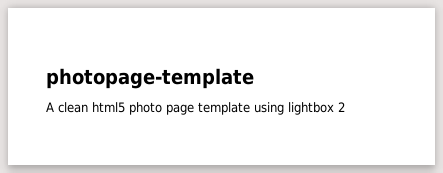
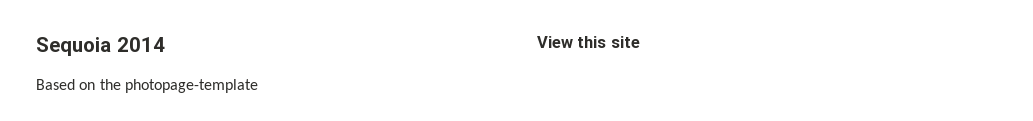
- photopage-template
- A clean html5 photo page template using lightbox 2
+ Sequoia 2014
+ Based on the photopage-template
+ View this site

